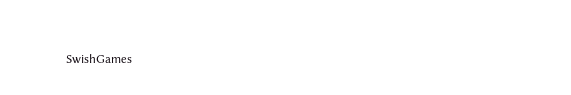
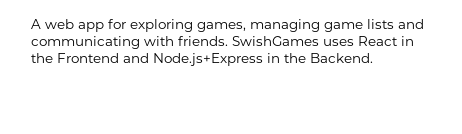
- SwishGames
+ A web app for exploring games, managing game lists and communicating with friends. SwishGames uses React in the Frontend and Node.js+Express in the Backend.

